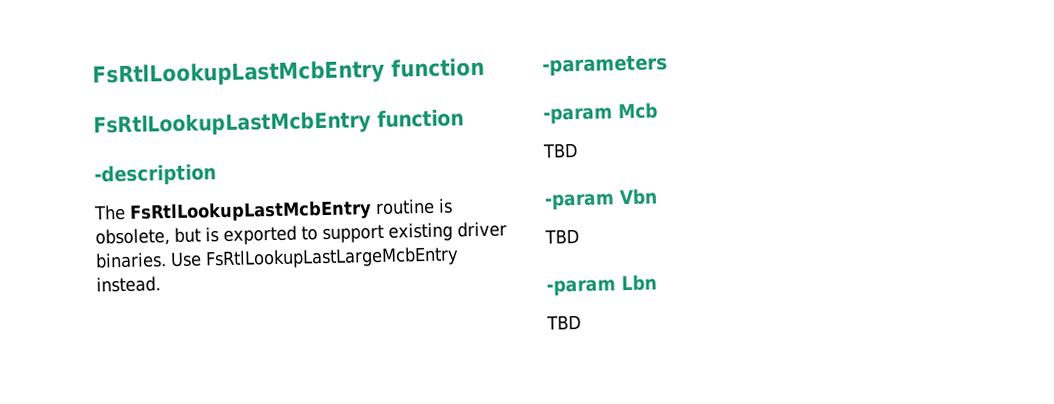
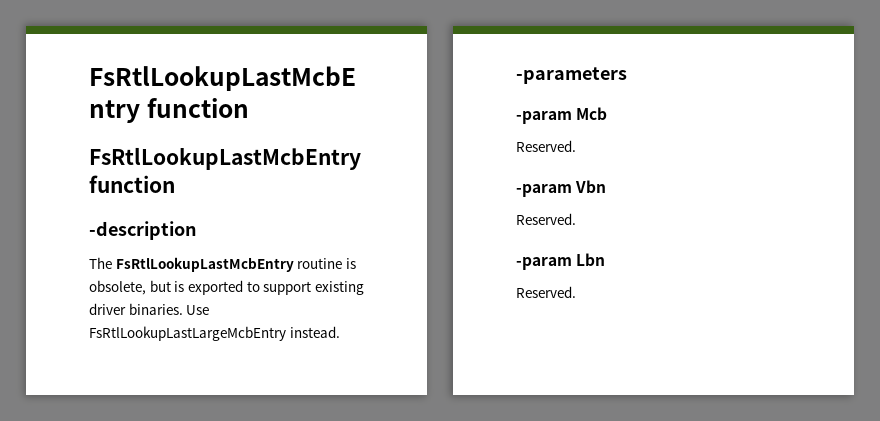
  -param Mcb
- TBD
+ Reserved.
  -param Vbn
- TBD
+ Reserved.
  -param Lbn
- TBD
+ Reserved.

